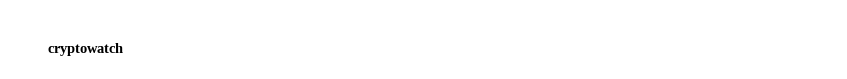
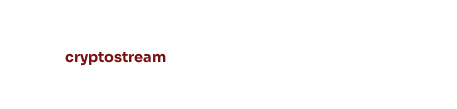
- cryptowatch
+ cryptostream

